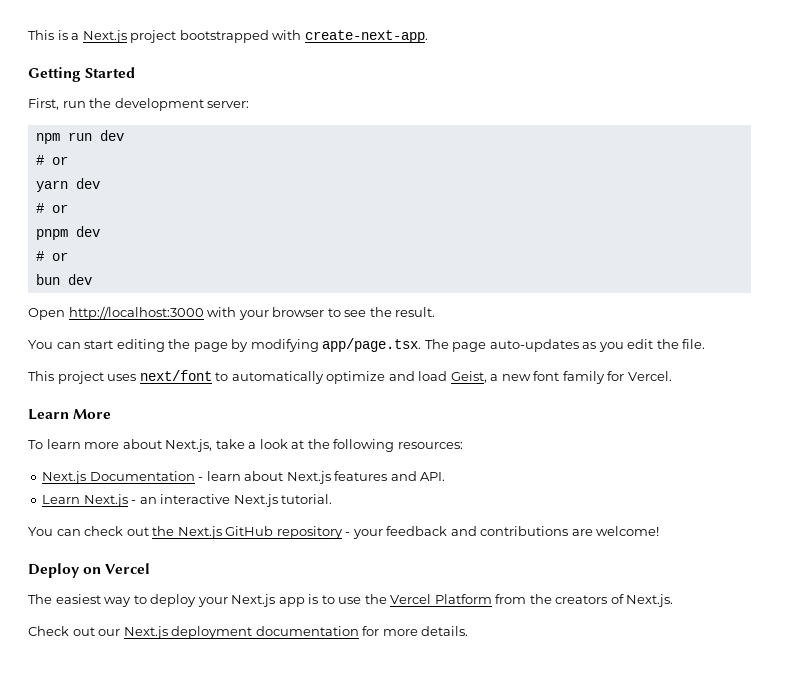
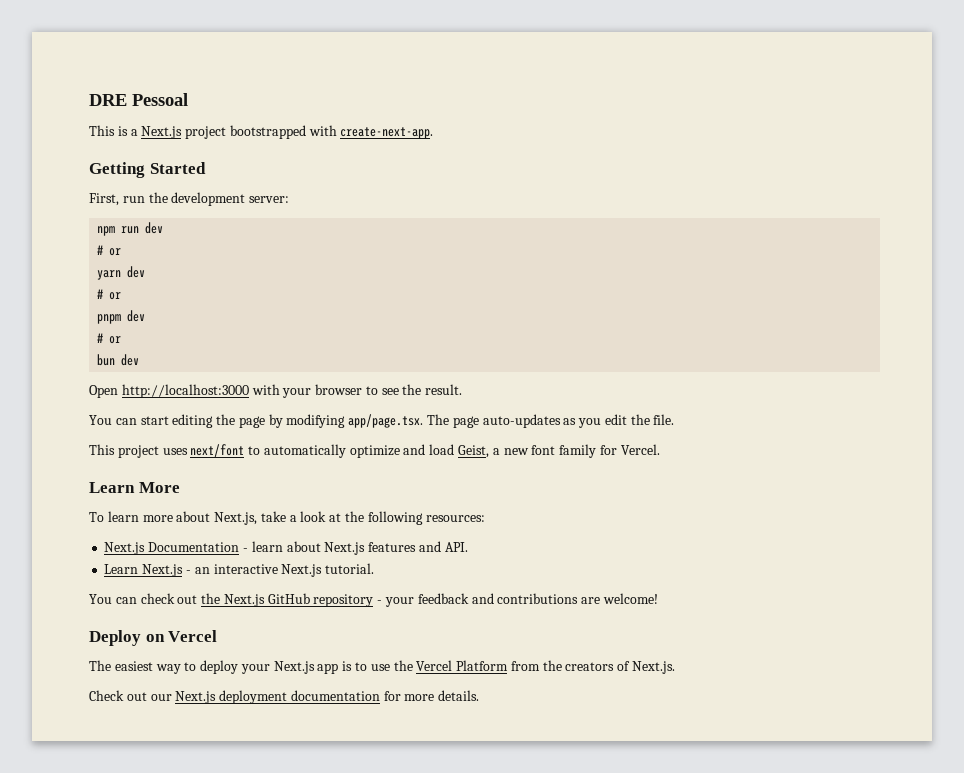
+ DRE Pessoal

